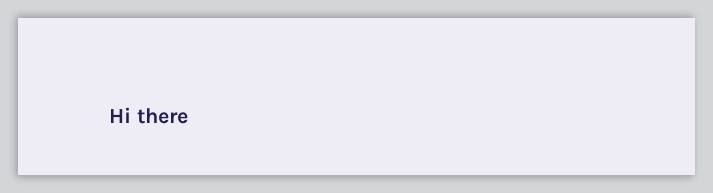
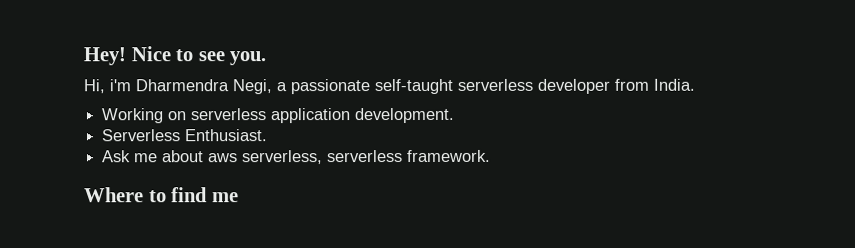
- Hi there
+ Hey! Nice to see you.
+ Hi, i'm Dharmendra Negi, a passionate self-taught serverless developer from India.
+ Working on serverless application development.
+ Serverless Enthusiast.
+ Ask me about aws serverless, serverless framework.
+ Where to find me

